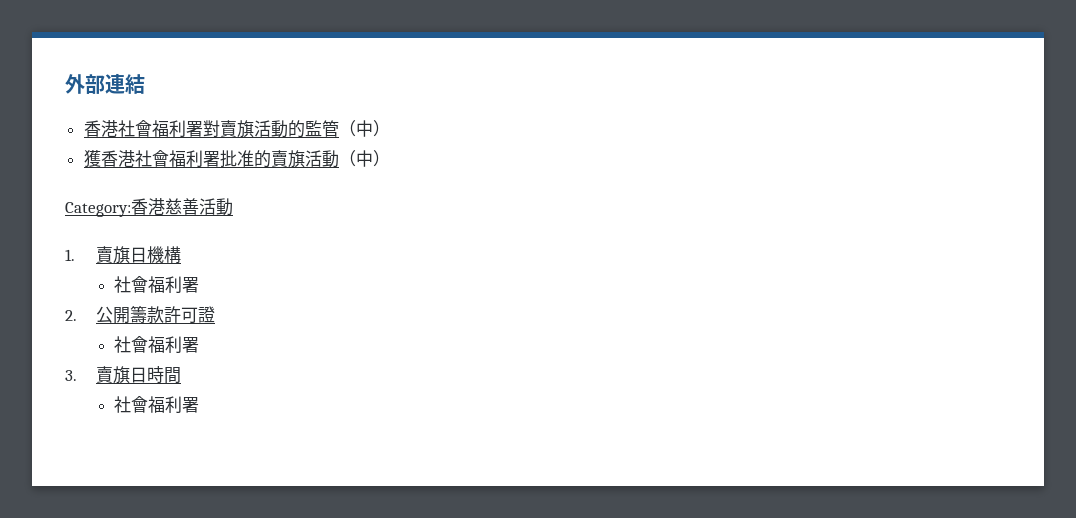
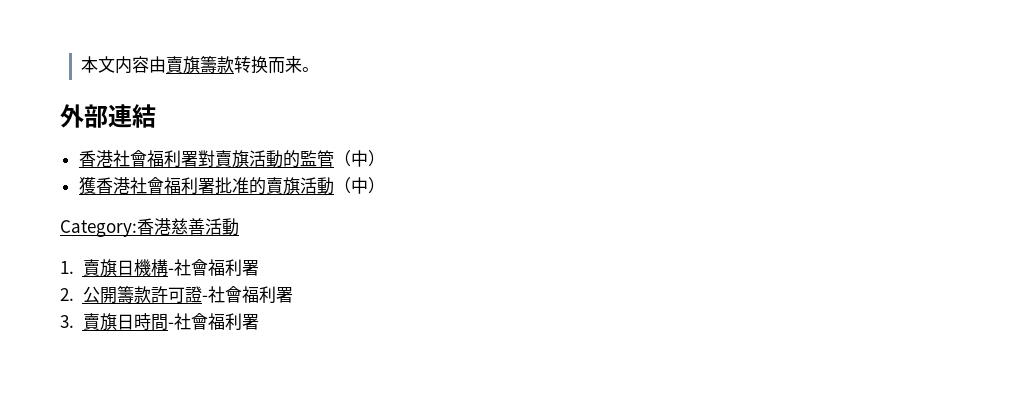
+ 本文内容由賣旗籌款转换而来。
- 1.賣旗日機構
- 社會福利署
+ 1.賣旗日機構-社會福利署
- 2.公開籌款許可證
- 社會福利署
+ 2.公開籌款許可證-社會福利署
- 3.賣旗日時間
- 社會福利署
+ 3.賣旗日時間-社會福利署

